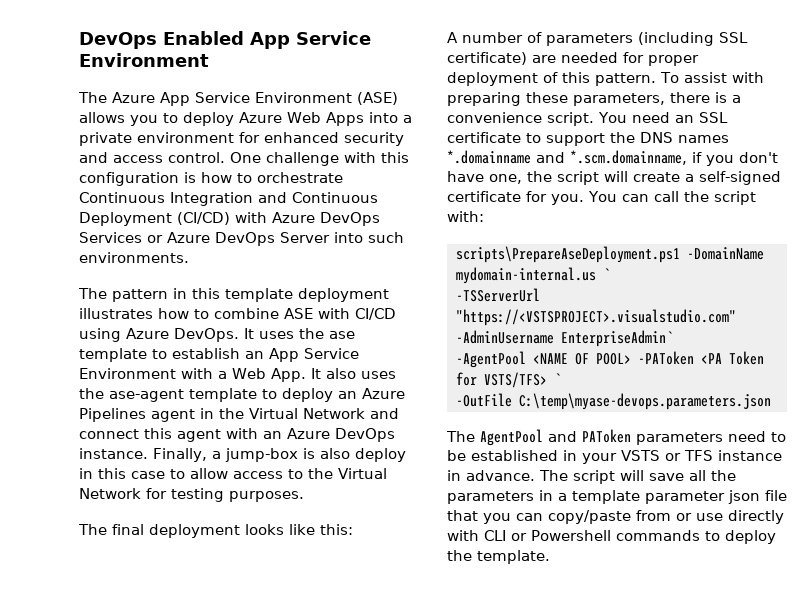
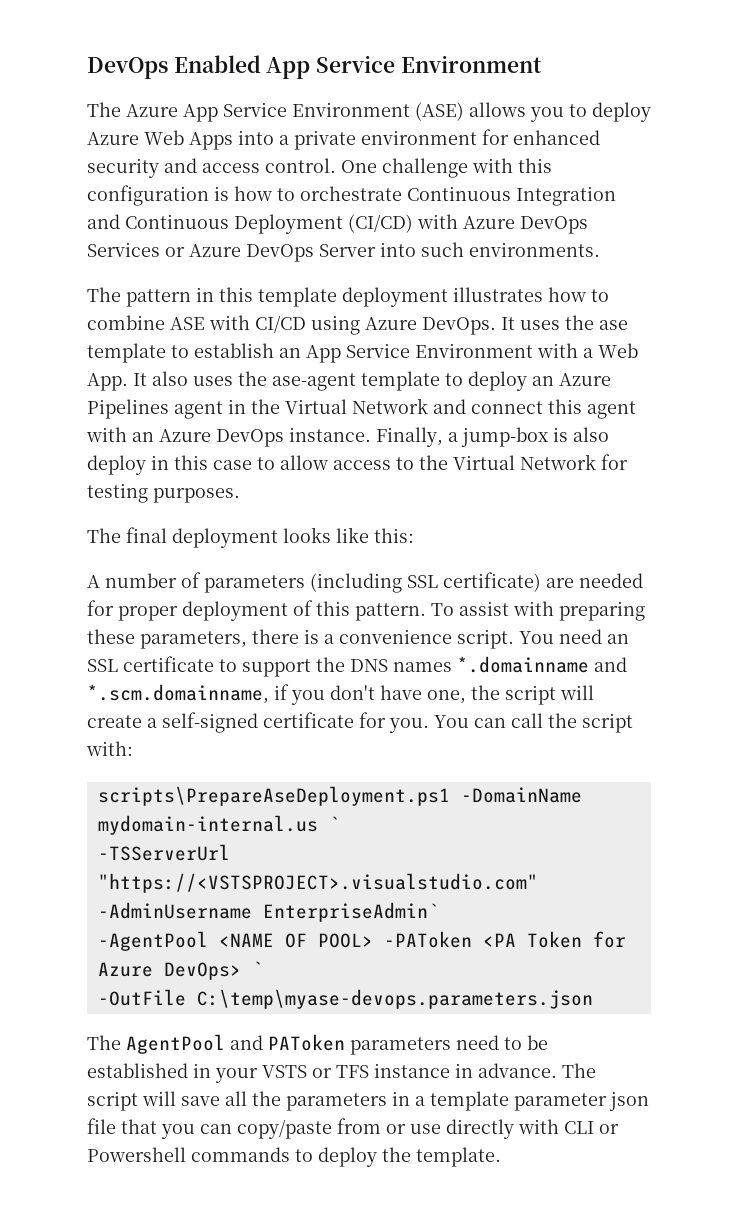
- -AgentPool <NAME OF POOL> -PAToken <PA Token for VSTS/TFS> `
+ -AgentPool <NAME OF POOL> -PAToken <PA Token for Azure DevOps> `

